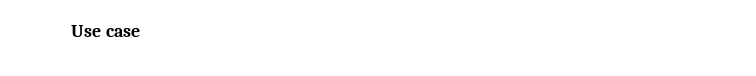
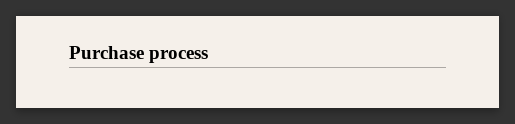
- Use case
+ Purchase process

